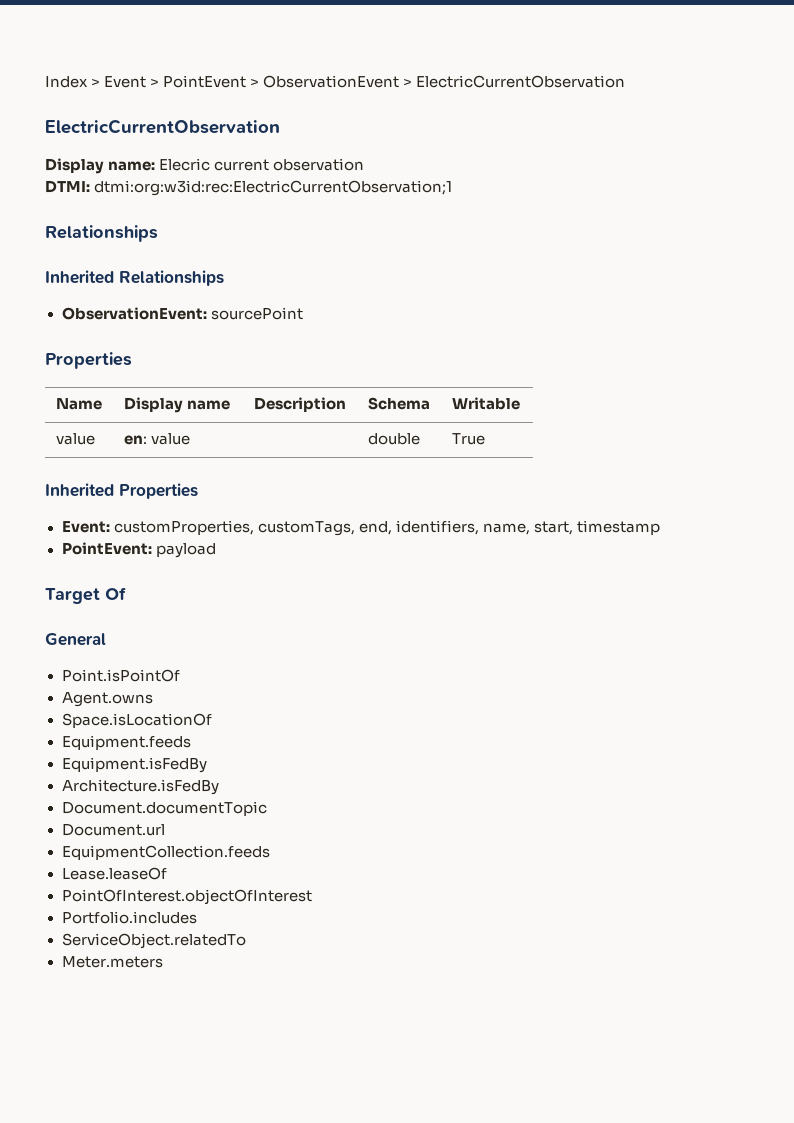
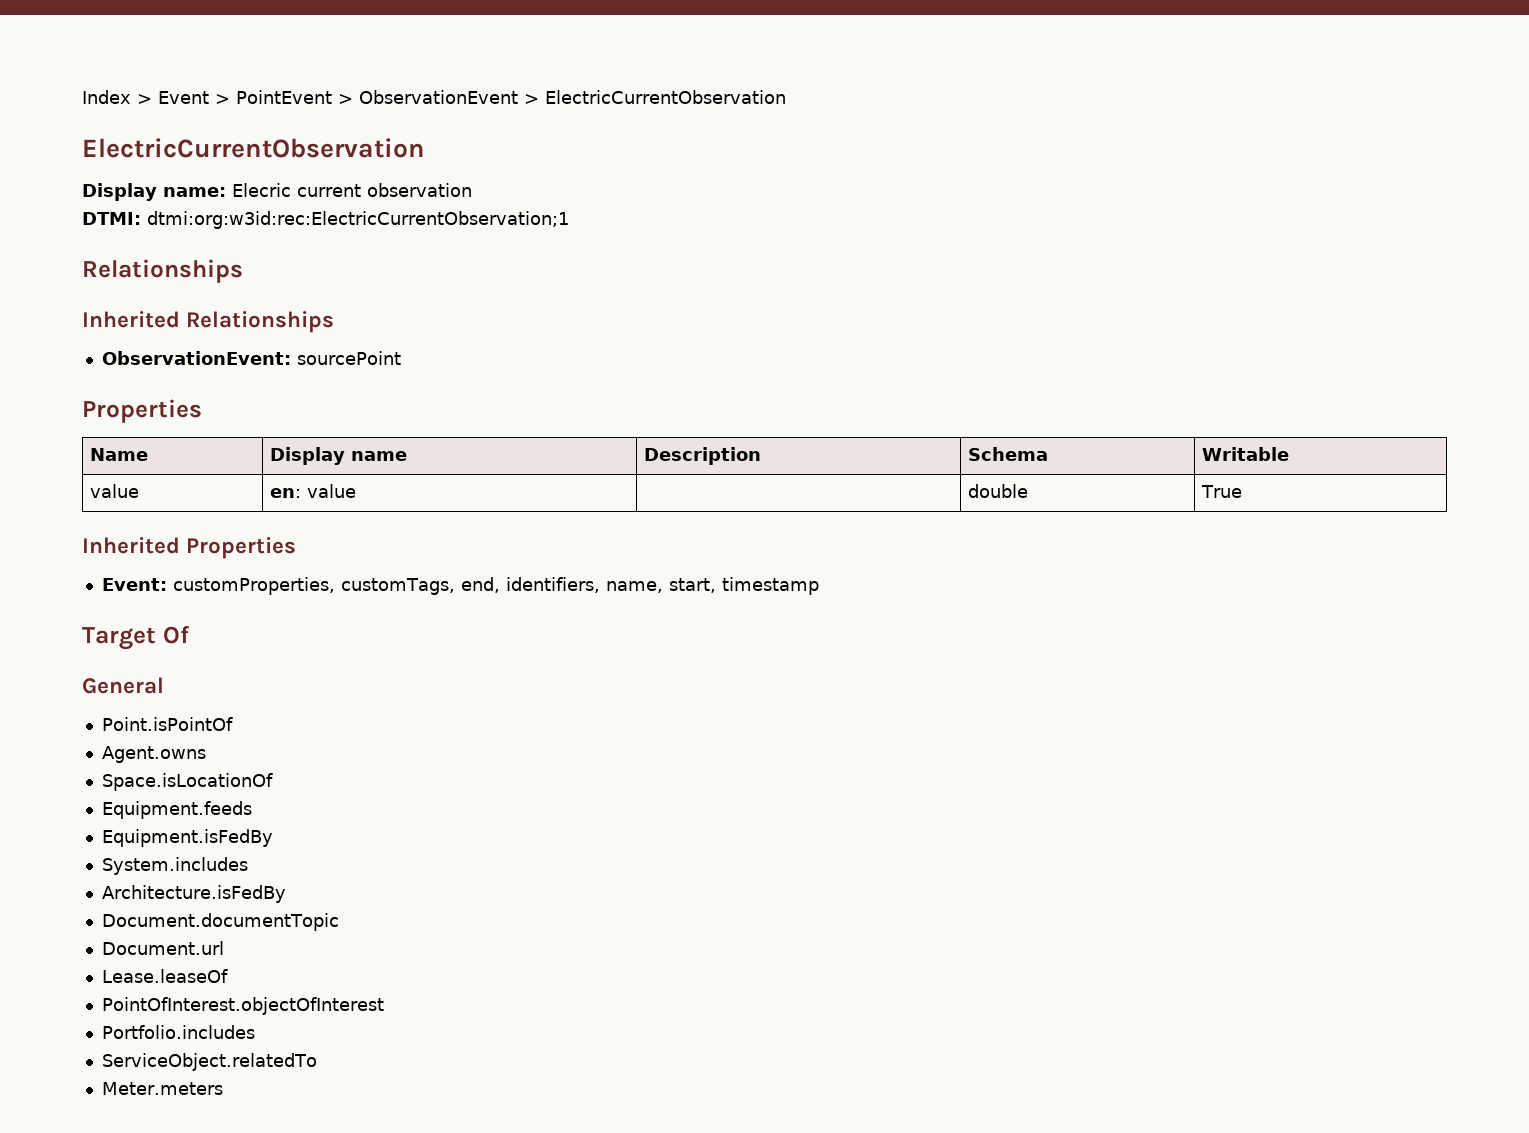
- PointEvent: payload
+ System.includes
- EquipmentCollection.feeds

